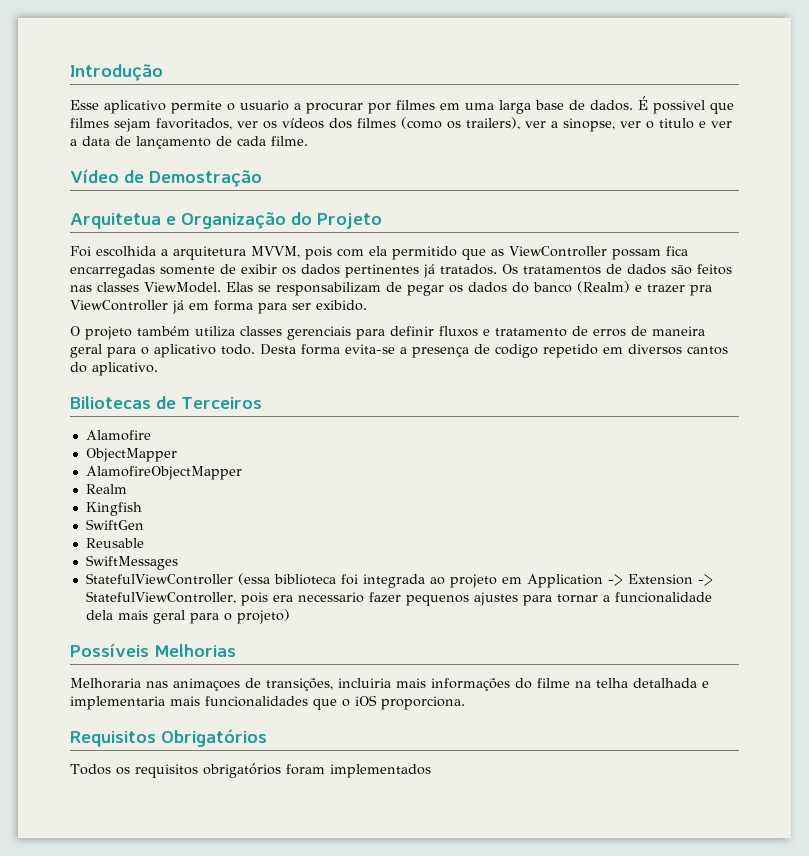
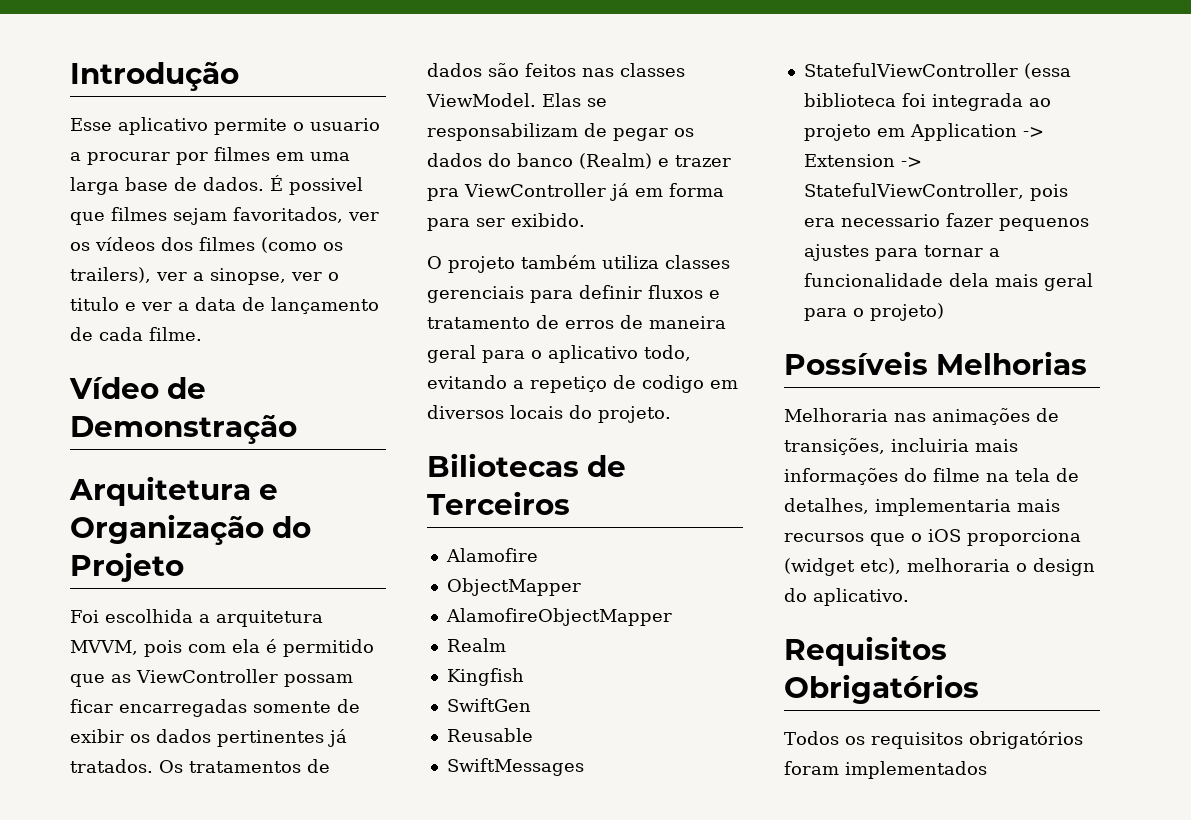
- Vídeo de Demostração
- Arquitetua e Organização do Projeto
+ Vídeo de Demonstração
+ Arquitetura e Organização do Projeto
- Foi escolhida a arquitetura MVVM, pois com ela permitido que as ViewController possam fica encarregadas somente de exibir os dados pertinentes já tratados.
+ Foi escolhida a arquitetura MVVM, pois com ela é permitido que as ViewController possam ficar encarregadas somente de exibir os dados pertinentes já tratados.
- O projeto também utiliza classes gerenciais para definir fluxos e tratamento de erros de maneira geral para o aplicativo todo. Desta forma evita-se a presença de codigo repetido em diversos cantos do aplicativo.
+ O projeto também utiliza classes gerenciais para definir fluxos e tratamento de erros de maneira geral para o aplicativo todo, evitando a repetiço de codigo em diversos locais do projeto.
- Melhoraria nas animaçoes de transições, incluiria mais informações do filme na telha detalhada e implementaria mais funcionalidades que o iOS proporciona.
+ Melhoraria nas animações de transições, incluiria mais informações do filme na tela de detalhes, implementaria mais recursos que o iOS proporciona (widget etc), melhoraria o design do aplicativo.

